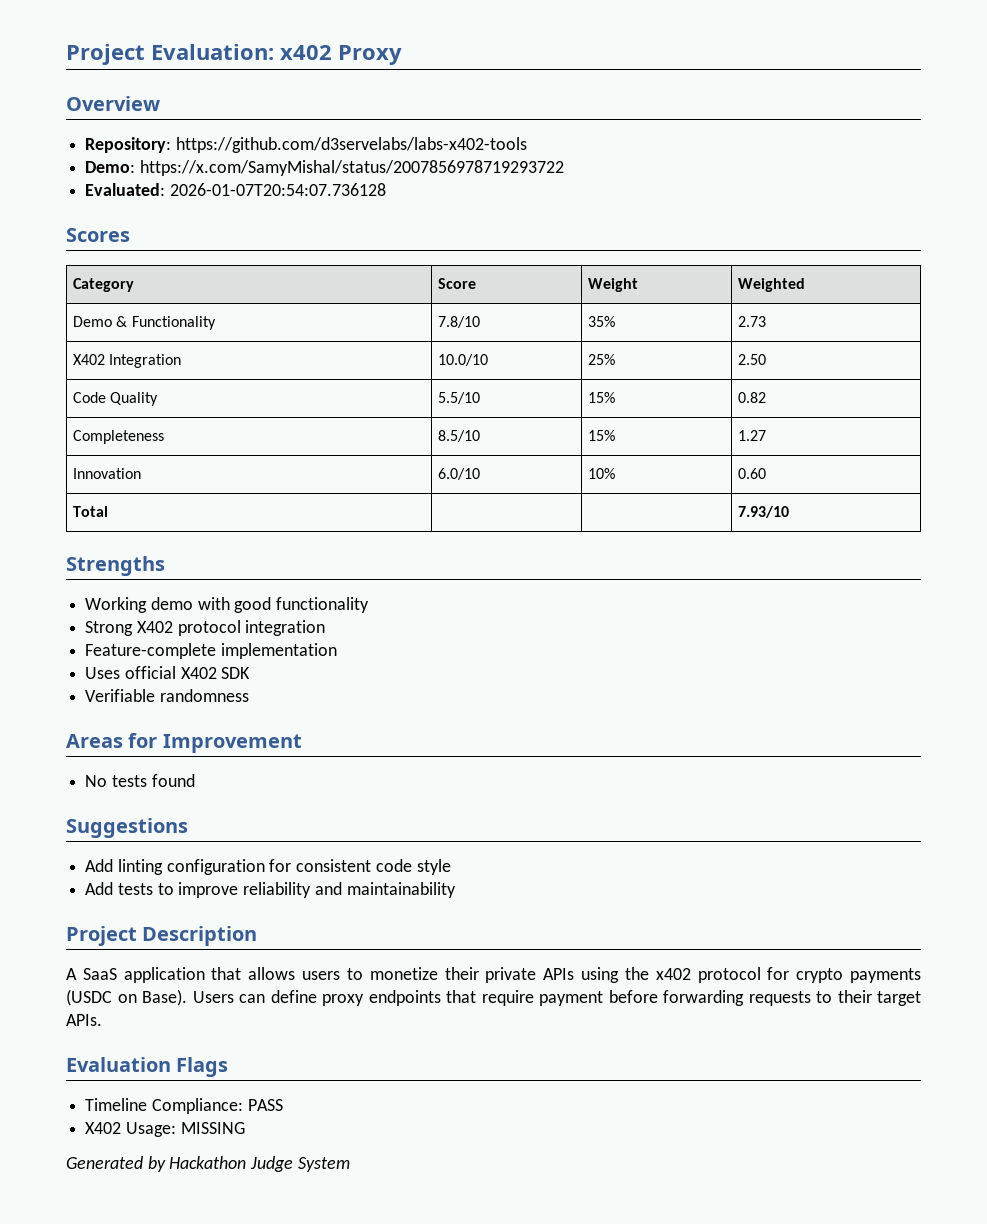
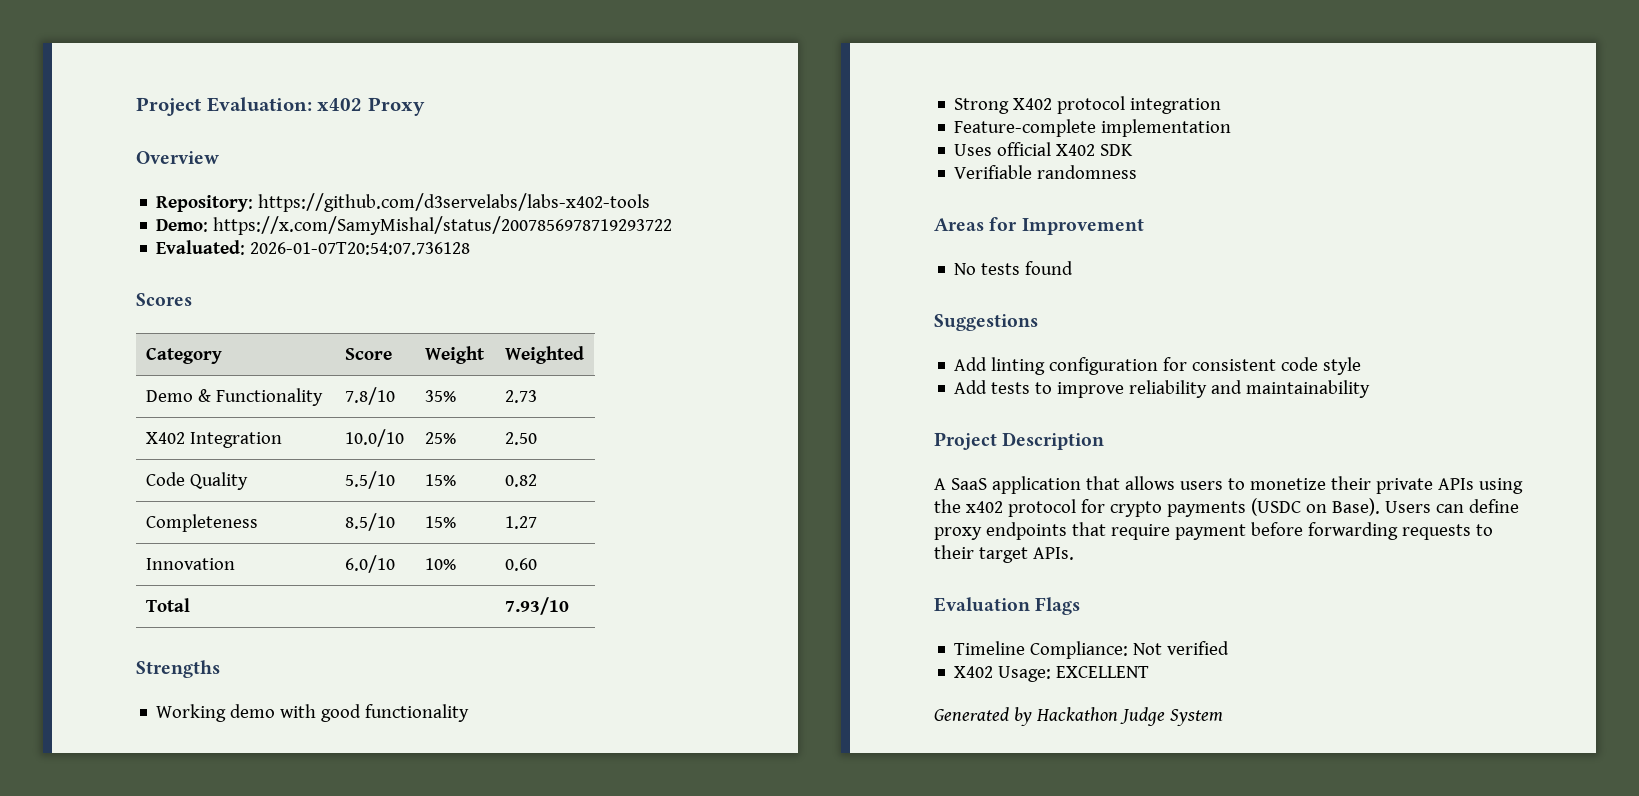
- Timeline Compliance: PASS
+ Timeline Compliance: Not verified
- X402 Usage: MISSING
+ X402 Usage: EXCELLENT

